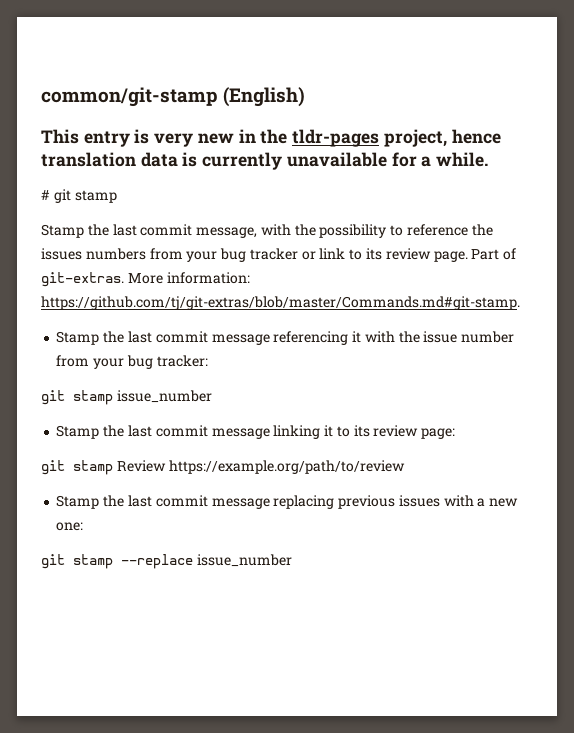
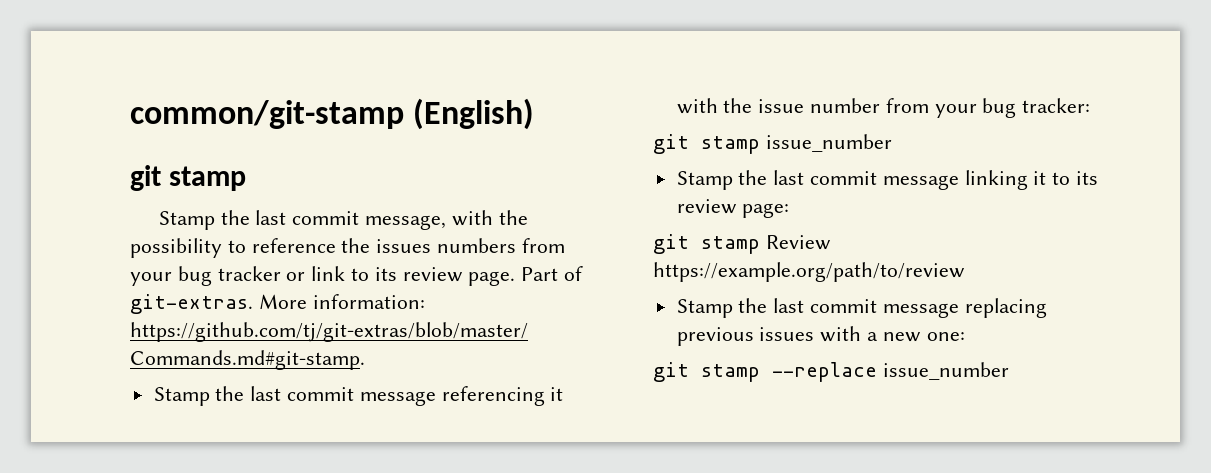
  common/git-stamp (English)
- This entry is very new in the tldr-pages project, hence translation data is currently unavailable for a while.
- # git stamp
+ git stamp

